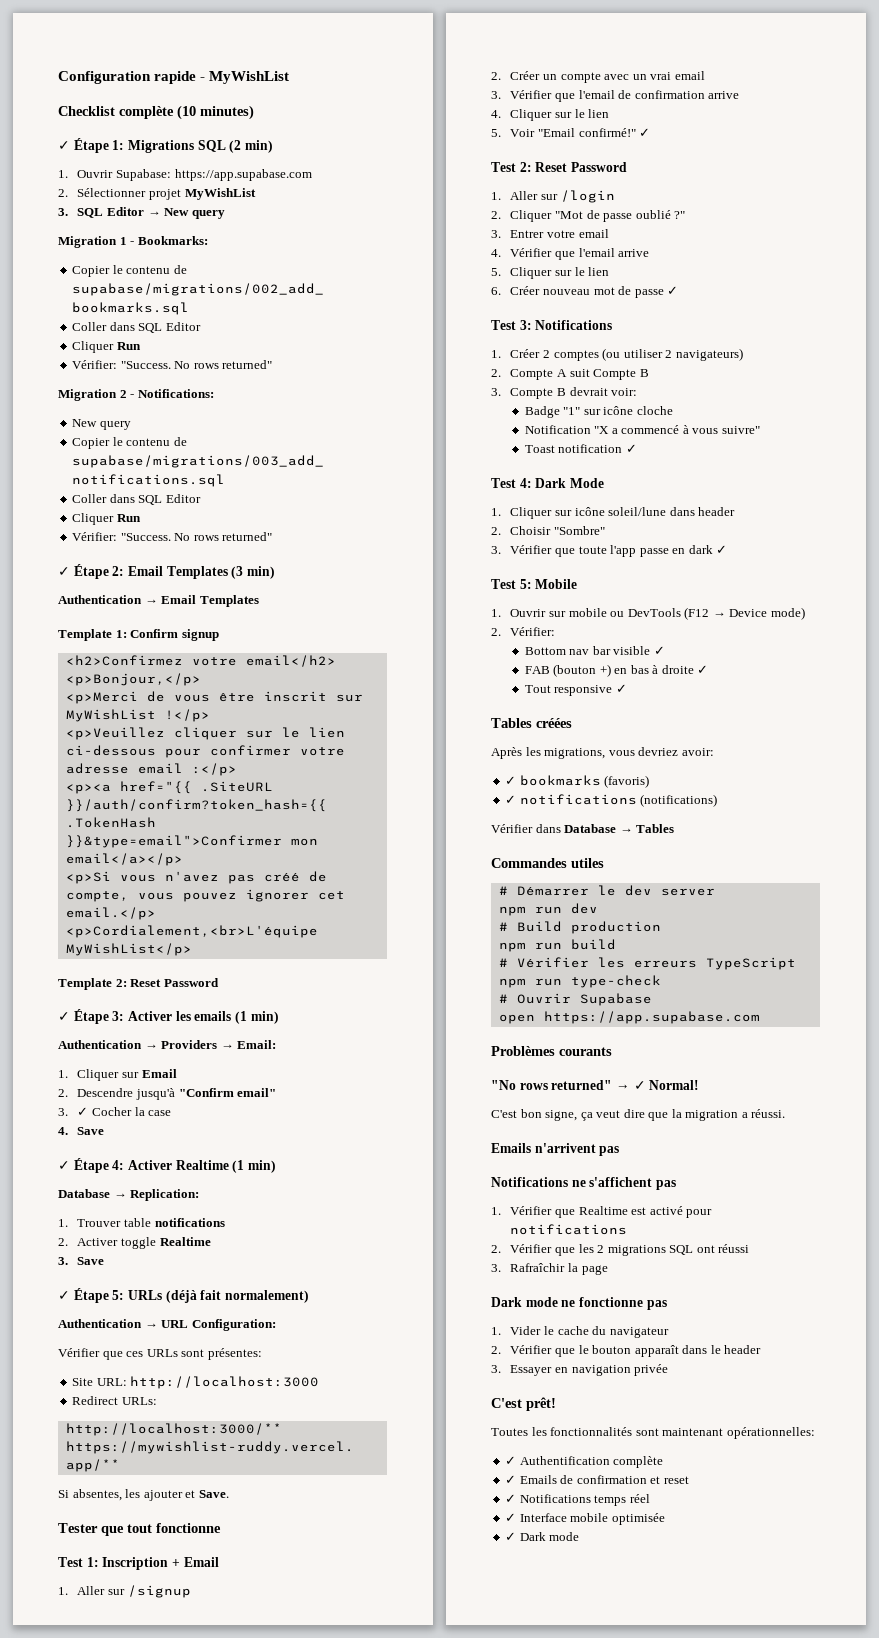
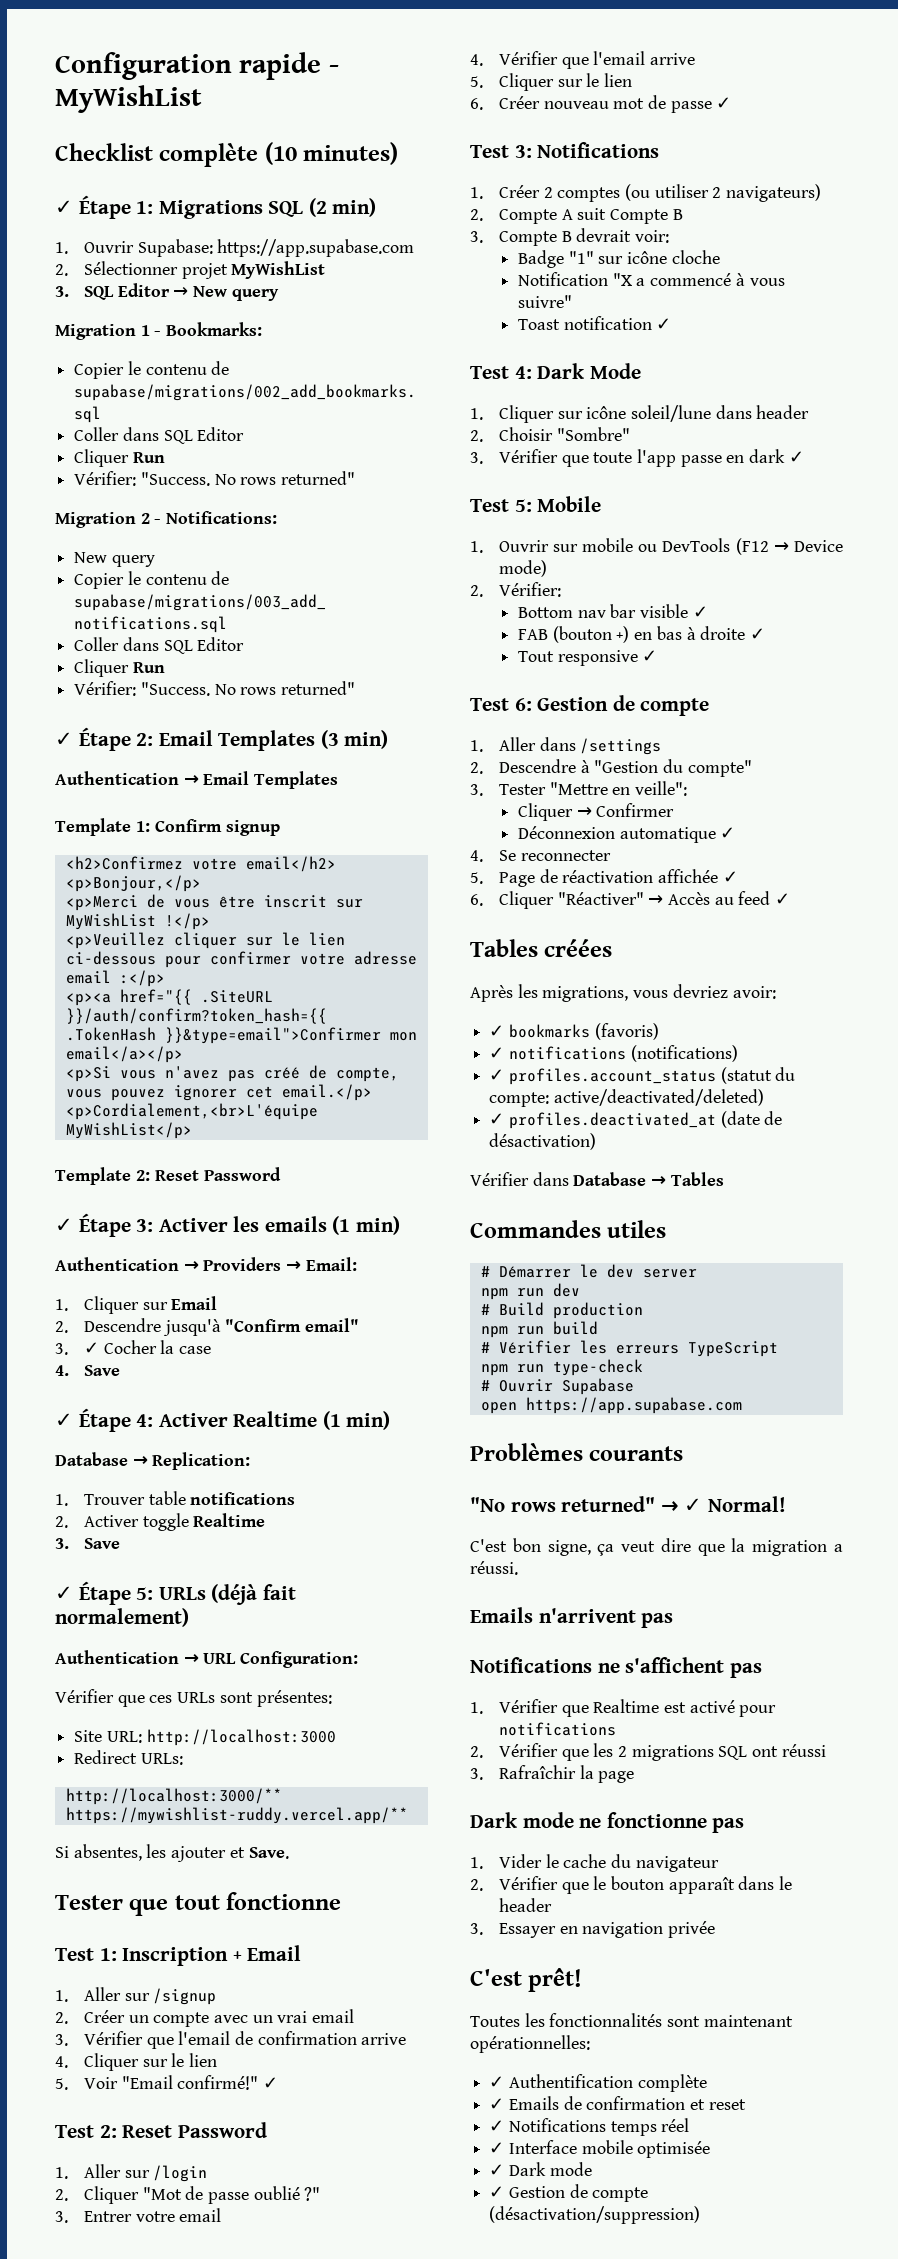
+ Test 6: Gestion de compte
+ 1. Aller dans /settings
+ 2. Descendre à "Gestion du compte"
+ 3. Tester "Mettre en veille":
+ Cliquer → Confirmer
+ Déconnexion automatique ✓
+ 4. Se reconnecter
+ 5. Page de réactivation affichée ✓
+ 6. Cliquer "Réactiver" → Accès au feed ✓
+ ✓ profiles.account_status (statut du compte: active/deactivated/deleted)
+ ✓ profiles.deactivated_at (date de désactivation)
+ ✓ Gestion de compte (désactivation/suppression)

